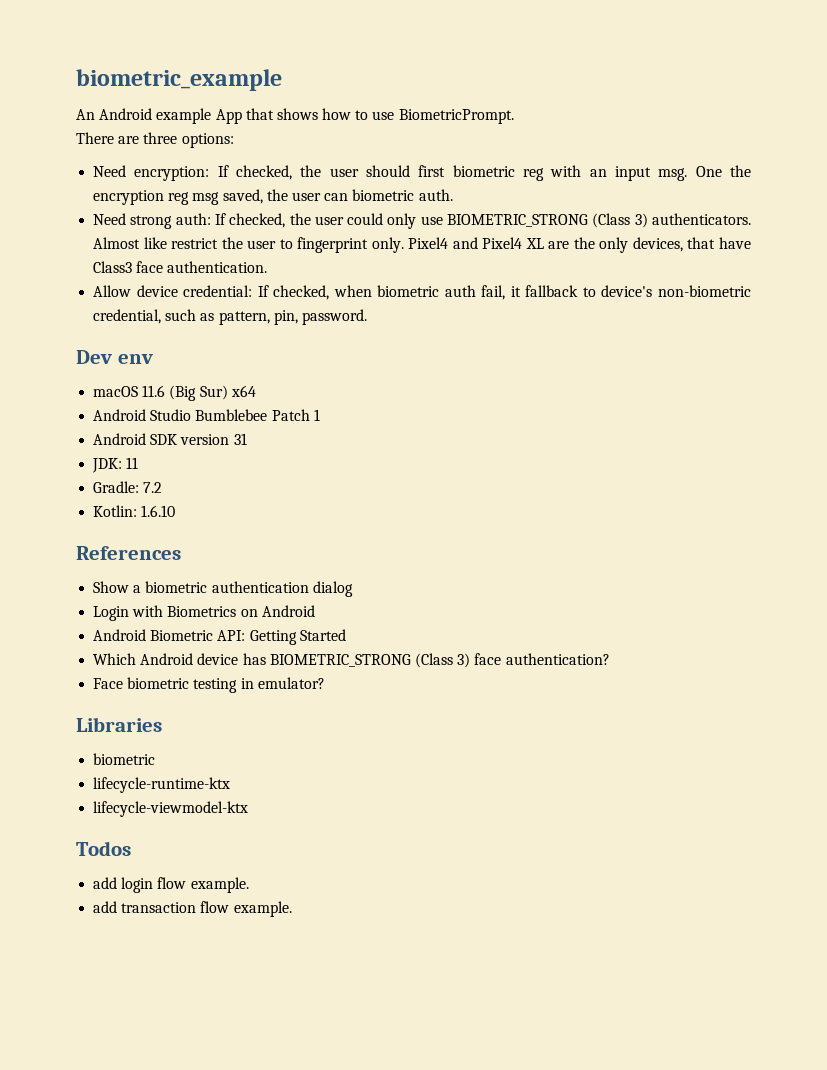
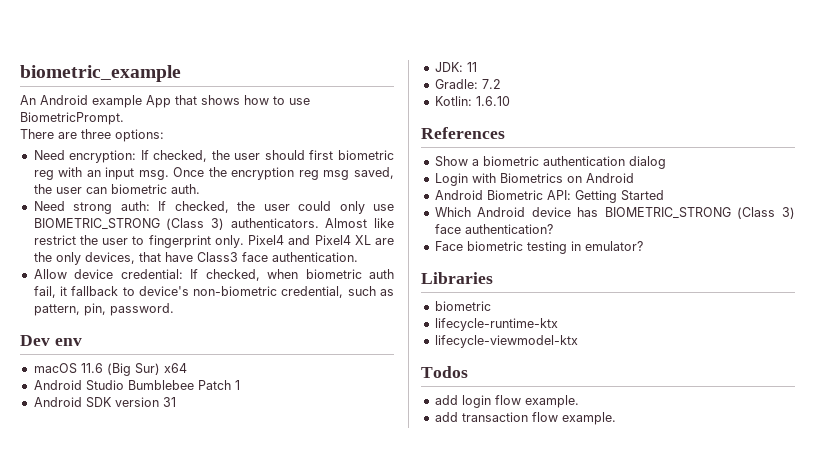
- One the encryption reg msg saved, the user can biometric auth.
+ Once the encryption reg msg saved, the user can biometric auth.

